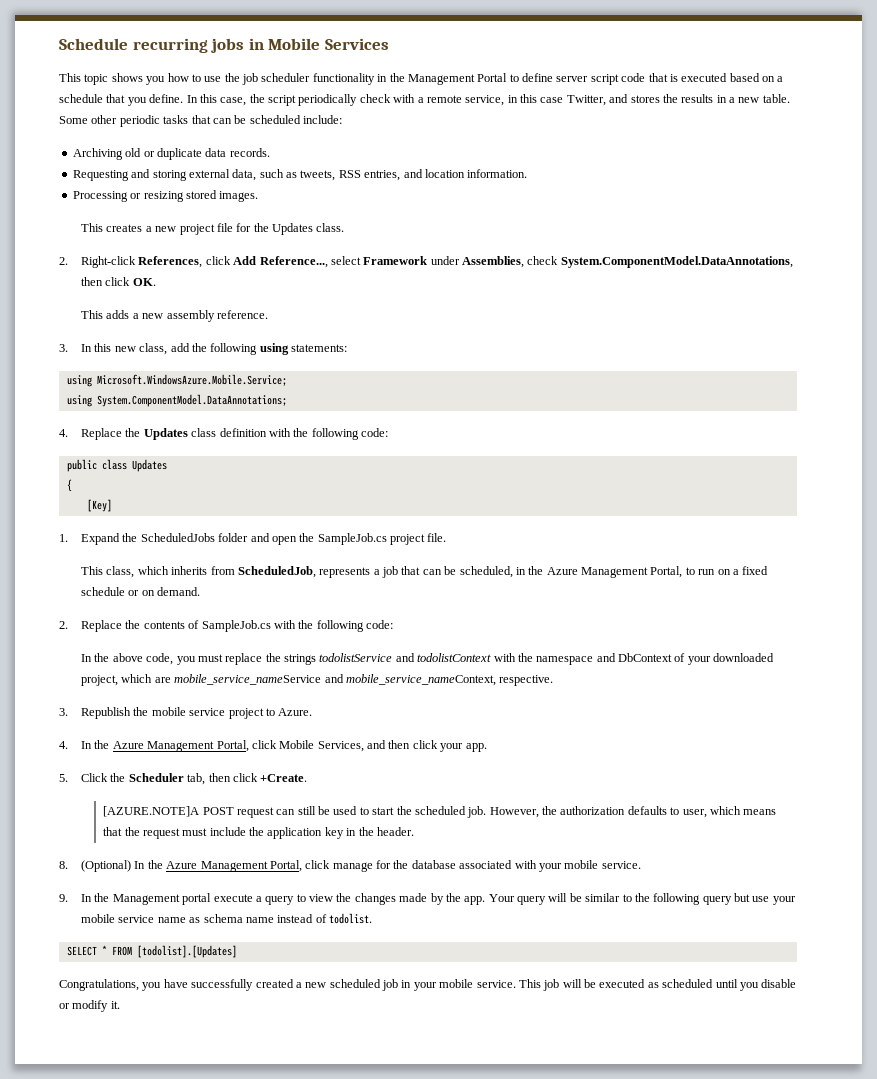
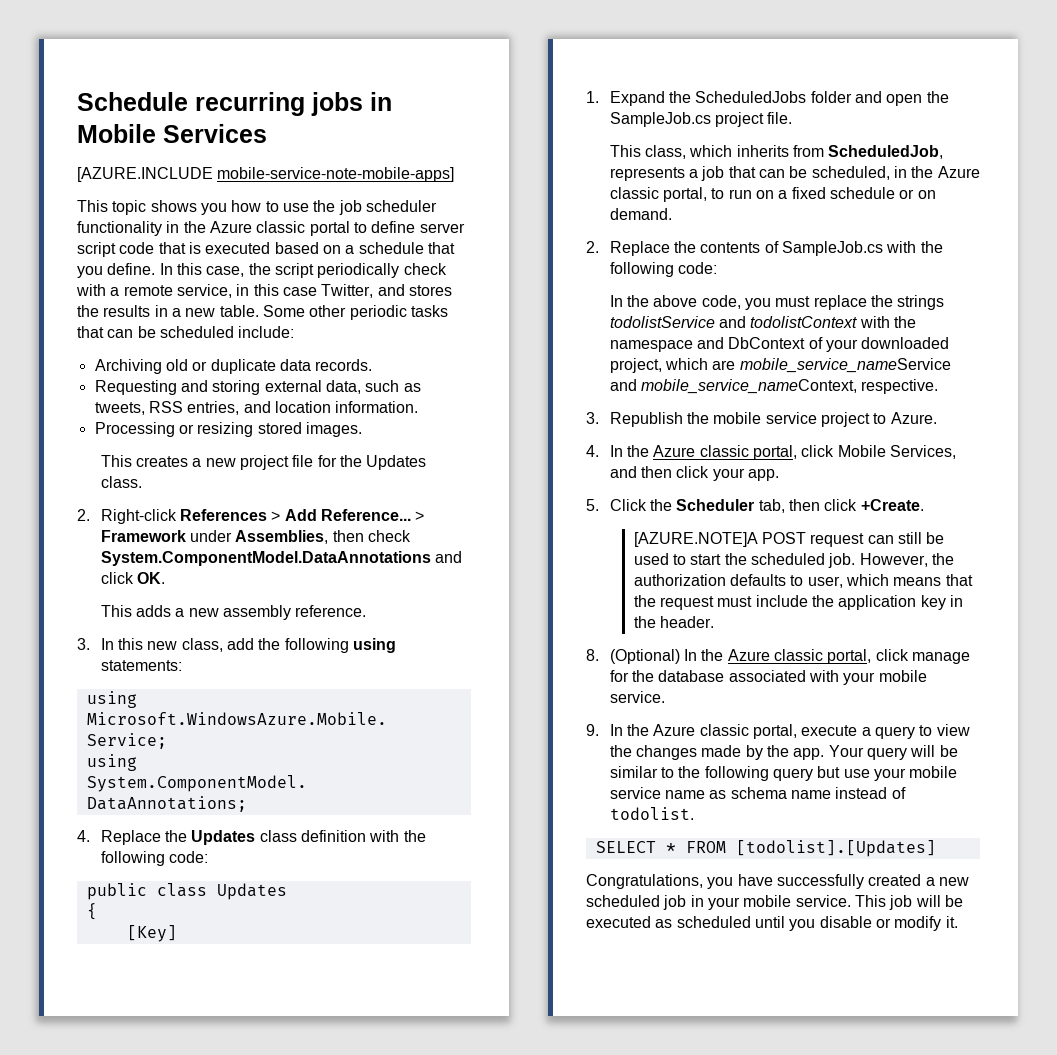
+ [AZURE.INCLUDE mobile-service-note-mobile-apps]
- This topic shows you how to use the job scheduler functionality in the Management Portal to define server script code that is executed based on a schedule that you define.
+ This topic shows you how to use the job scheduler functionality in the Azure classic portal to define server script code that is executed based on a schedule that you define.
- 2. Right-click References, click Add Reference..., select Framework under Assemblies, check System.ComponentModel.DataAnnotations, then click OK.
+ 2. Right-click References > Add Reference... > Framework under Assemblies, then check System.ComponentModel.DataAnnotations and click OK.
- This class, which inherits from ScheduledJob, represents a job that can be scheduled, in the Azure Management Portal, to run on a fixed schedule or on demand.
+ This class, which inherits from ScheduledJob, represents a job that can be scheduled, in the Azure classic portal, to run on a fixed schedule or on demand.
- 4. In the Azure Management Portal, click Mobile Services, and then click your app.
+ 4. In the Azure classic portal, click Mobile Services, and then click your app.
- 8. (Optional) In the Azure Management Portal, click manage for the database associated with your mobile service.
+ 8. (Optional) In the Azure classic portal, click manage for the database associated with your mobile service.
- 9. In the Management portal execute a query to view the changes made by the app.
+ 9. In the Azure classic portal, execute a query to view the changes made by the app.

